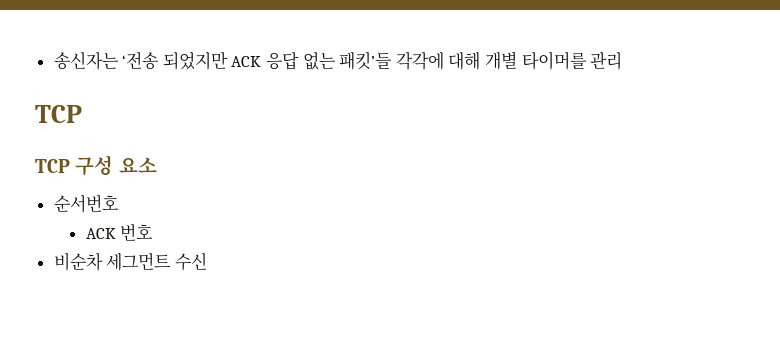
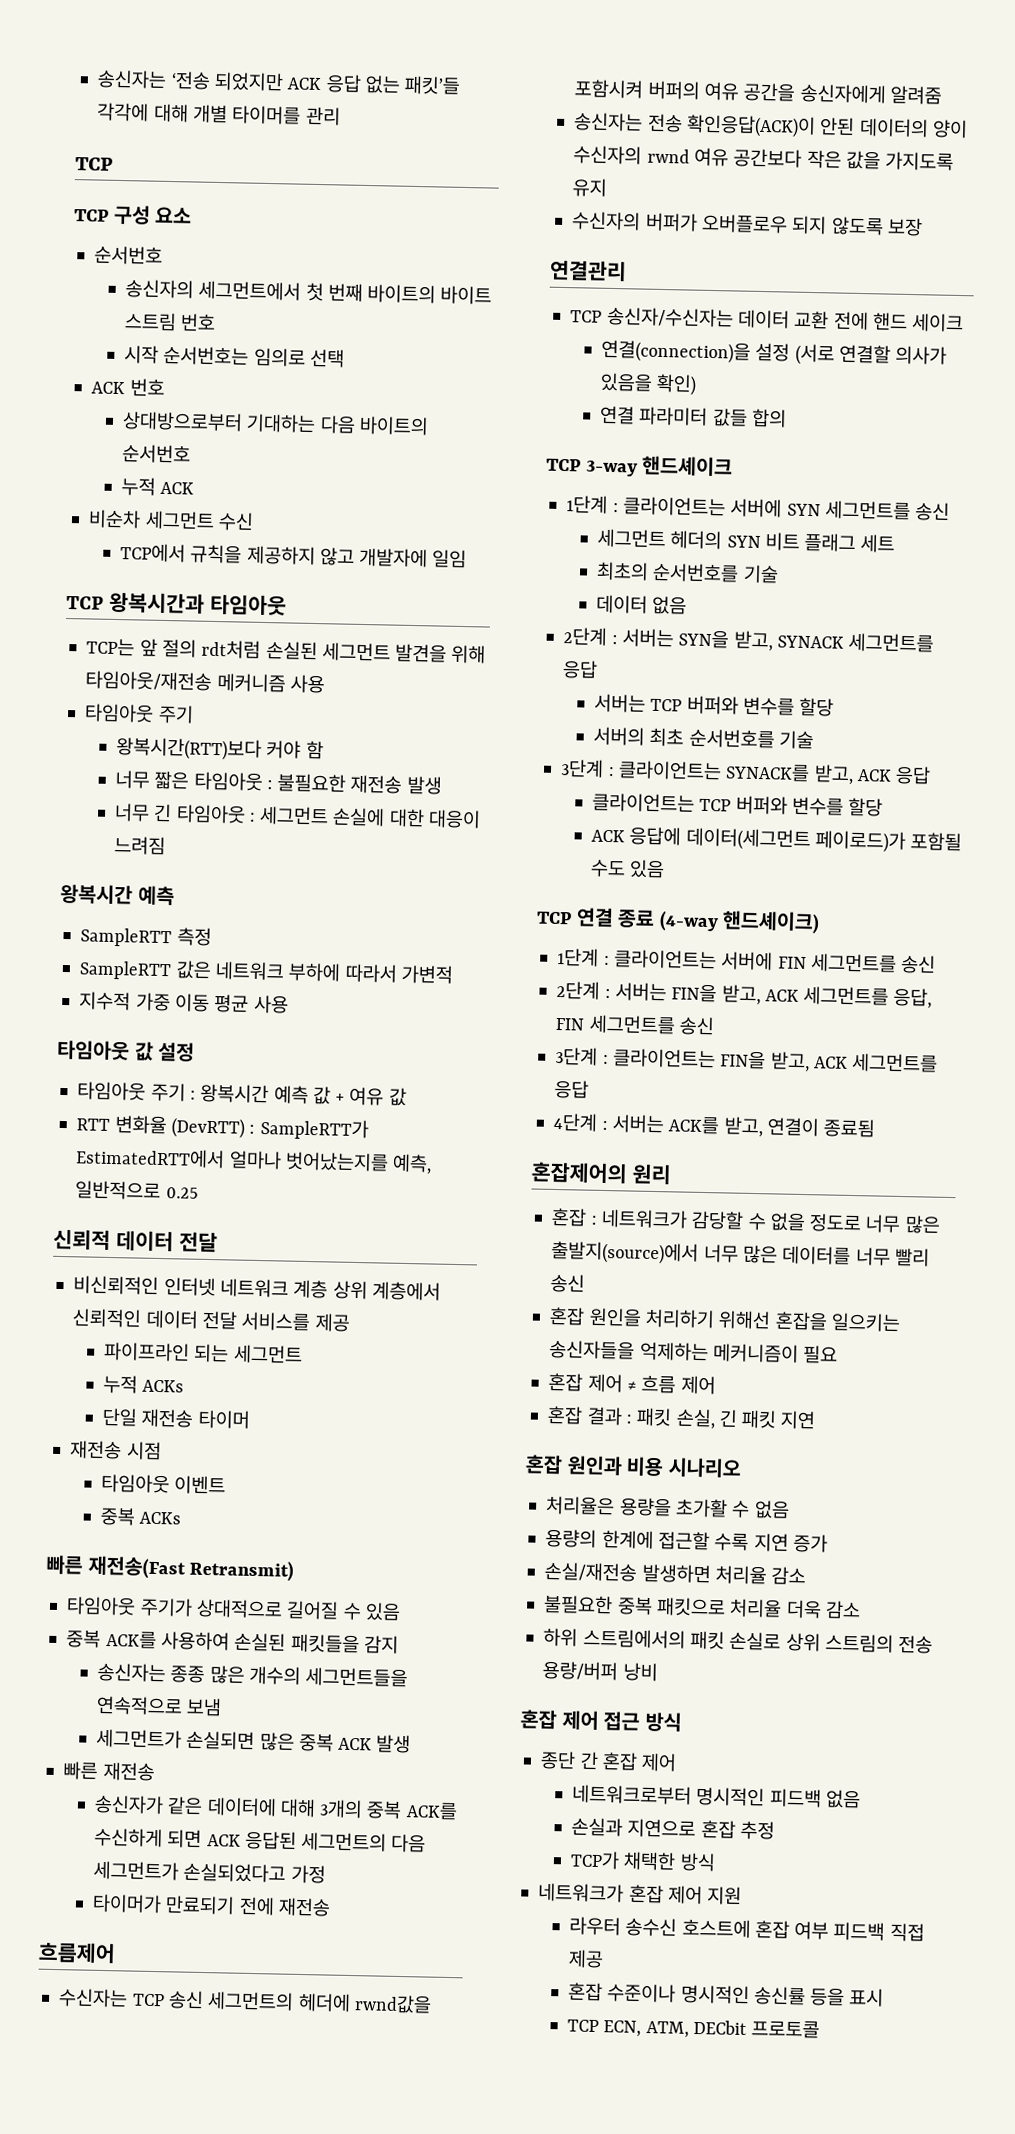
+ 송신자의 세그먼트에서 첫 번째 바이트의 바이트 스트림 번호
+ 시작 순서번호는 임의로 선택
  ACK 번호
+ 상대방으로부터 기대하는 다음 바이트의 순서번호
+ 누적 ACK
  비순차 세그먼트 수신
+ TCP에서 규칙을 제공하지 않고 개발자에 일임
+ TCP 왕복시간과 타임아웃
+ TCP는 앞 절의 rdt처럼 손실된 세그먼트 발견을 위해 타임아웃/재전송 메커니즘 사용
+ 타임아웃 주기
+ 왕복시간(RTT)보다 커야 함
+ 너무 짧은 타임아웃 : 불필요한 재전송 발생
+ 너무 긴 타임아웃 : 세그먼트 손실에 대한 대응이 느려짐
+ 왕복시간 예측
+ SampleRTT 측정
+ SampleRTT 값은 네트워크 부하에 따라서 가변적
+ 지수적 가중 이동 평균 사용
+ 타임아웃 값 설정
+ 타임아웃 주기 : 왕복시간 예측 값 + 여유 값
+ RTT 변화율 (DevRTT) : SampleRTT가 EstimatedRTT에서 얼마나 벗어났는지를 예측, 일반적으로 0.25
+ 신뢰적 데이터 전달
+ 비신뢰적인 인터넷 네트워크 계층 상위 계층에서 신뢰적인 데이터 전달 서비스를 제공
+ 파이프라인 되는 세그먼트
+ 누적 ACKs
+ 단일 재전송 타이머
+ 재전송 시점
+ 타임아웃 이벤트
+ 중복 ACKs
+ 빠른 재전송(Fast Retransmit)
+ 타임아웃 주기가 상대적으로 길어질 수 있음
+ 중복 ACK를 사용하여 손실된 패킷들을 감지
+ 송신자는 종종 많은 개수의 세그먼트들을 연속적으로 보냄
+ 세그먼트가 손실되면 많은 중복 ACK 발생
+ 빠른 재전송
+ 송신자가 같은 데이터에 대해 3개의 중복 ACK를 수신하게 되면 ACK 응답된 세그먼트의 다음 세그먼트가 손실되었다고 가정
+ 타이머가 만료되기 전에 재전송
+ 흐름제어
+ 수신자는 TCP 송신 세그먼트의 헤더에 rwnd값을 포함시켜 버퍼의 여유 공간을 송신자에게 알려줌
+ 송신자는 전송 확인응답(ACK)이 안된 데이터의 양이 수신자의 rwnd 여유 공간보다 작은 값을 가지도록 유지
+ 수신자의 버퍼가 오버플로우 되지 않도록 보장
+ 연결관리
+ TCP 송신자/수신자는 데이터 교환 전에 핸드 세이크
+ 연결(connection)을 설정 (서로 연결할 의사가 있음을 확인)
+ 연결 파라미터 값들 합의
+ TCP 3-way 핸드셰이크
+ 1단계 : 클라이언트는 서버에 SYN 세그먼트를 송신
+ 세그먼트 헤더의 SYN 비트 플래그 세트
+ 최초의 순서번호를 기술
+ 데이터 없음
+ 2단계 : 서버는 SYN을 받고, SYNACK 세그먼트를 응답
+ 서버는 TCP 버퍼와 변수를 할당
+ 서버의 최초 순서번호를 기술
+ 3단계 : 클라이언트는 SYNACK를 받고, ACK 응답
+ 클라이언트는 TCP 버퍼와 변수를 할당
+ ACK 응답에 데이터(세그먼트 페이로드)가 포함될 수도 있음
+ TCP 연결 종료 (4-way 핸드셰이크)
+ 1단계 : 클라이언트는 서버에 FIN 세그먼트를 송신
+ 2단계 : 서버는 FIN을 받고, ACK 세그먼트를 응답, FIN 세그먼트를 송신
+ 3단계 : 클라이언트는 FIN을 받고, ACK 세그먼트를 응답
+ 4단계 : 서버는 ACK를 받고, 연결이 종료됨
+ 혼잡제어의 원리
+ 혼잡 : 네트워크가 감당할 수 없을 정도로 너무 많은 출발지(source)에서 너무 많은 데이터를 너무 빨리 송신
+ 혼잡 원인을 처리하기 위해선 혼잡을 일으키는 송신자들을 억제하는 메커니즘이 필요
+ 혼잡 제어 ≠ 흐름 제어
+ 혼잡 결과 : 패킷 손실, 긴 패킷 지연
+ 혼잡 원인과 비용 시나리오
+ 처리율은 용량을 초가활 수 없음
+ 용량의 한계에 접근할 수록 지연 증가
+ 손실/재전송 발생하면 처리율 감소
+ 불필요한 중복 패킷으로 처리율 더욱 감소
+ 하위 스트림에서의 패킷 손실로 상위 스트림의 전송 용량/버퍼 낭비
+ 혼잡 제어 접근 방식
+ 종단 간 혼잡 제어
+ 네트워크로부터 명시적인 피드백 없음
+ 손실과 지연으로 혼잡 추정
+ TCP가 채택한 방식
+ 네트워크가 혼잡 제어 지원
+ 라우터 송수신 호스트에 혼잡 여부 피드백 직접 제공
+ 혼잡 수준이나 명시적인 송신률 등을 표시
+ TCP ECN, ATM, DECbit 프로토콜

